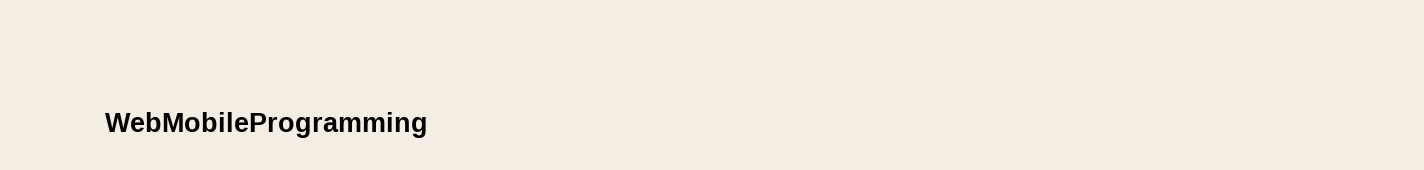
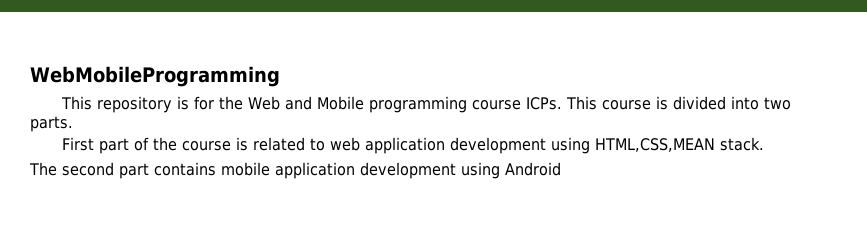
+ This repository is for the Web and Mobile programming course ICPs. This course is divided into two parts.
+ First part of the course is related to web application development using HTML,CSS,MEAN stack.
+ The second part contains mobile application development using Android

